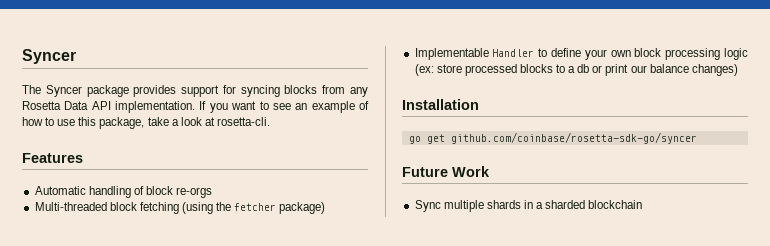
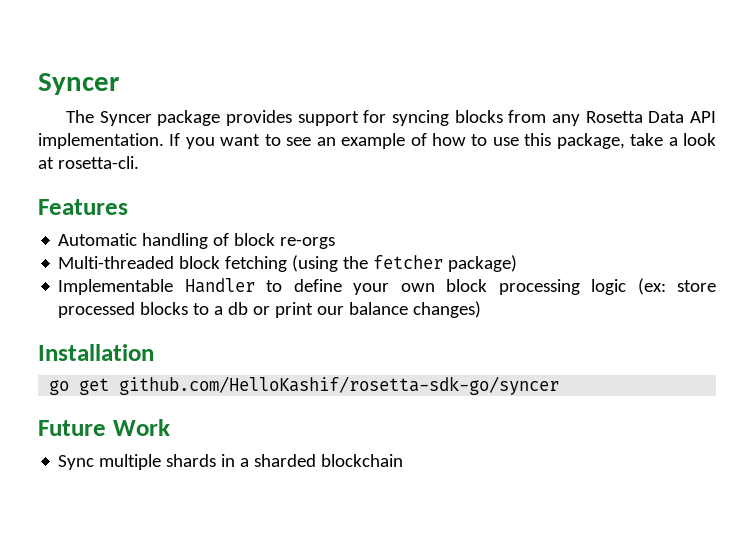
- go get github.com/coinbase/rosetta-sdk-go/syncer
+ go get github.com/HelloKashif/rosetta-sdk-go/syncer

